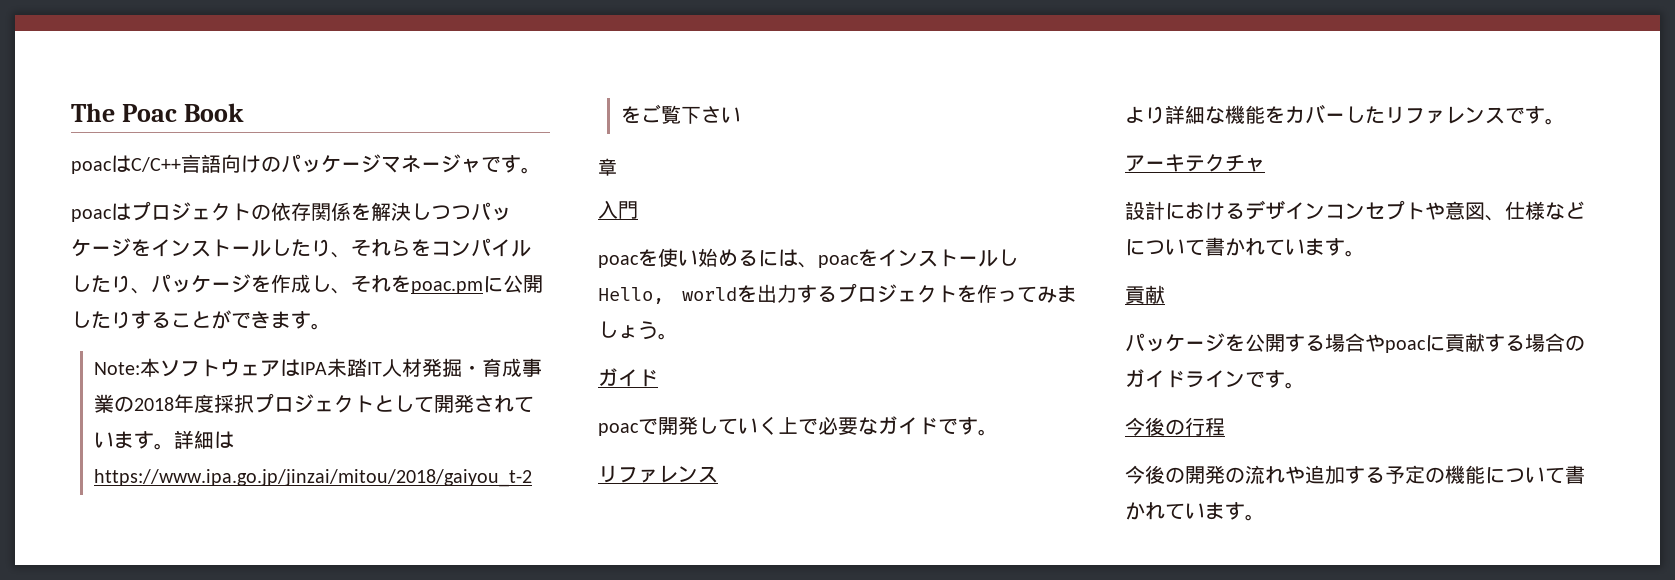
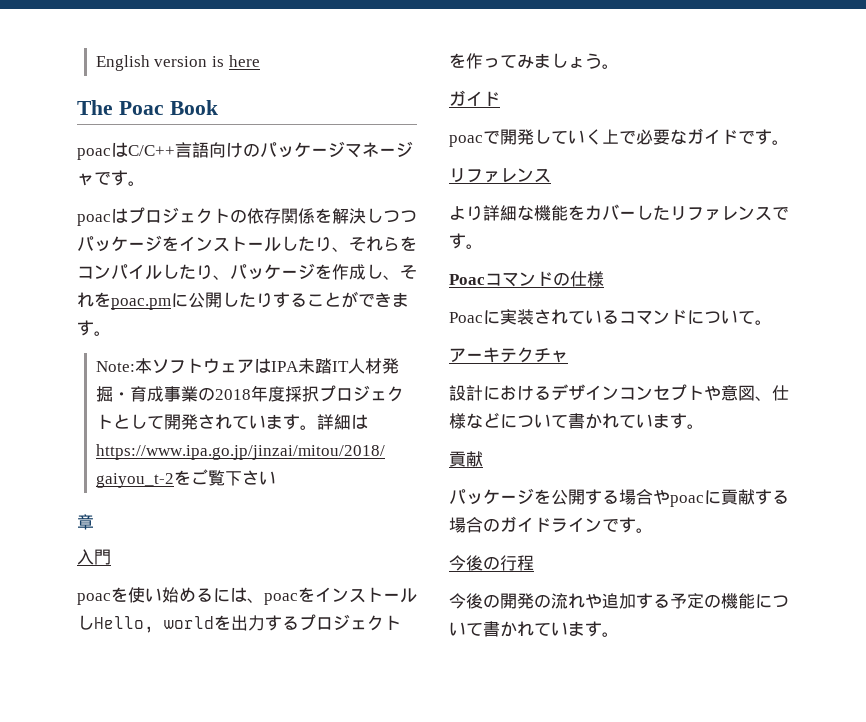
+ English version is here
+ Poacコマンドの仕様
+ Poacに実装されているコマンドについて。

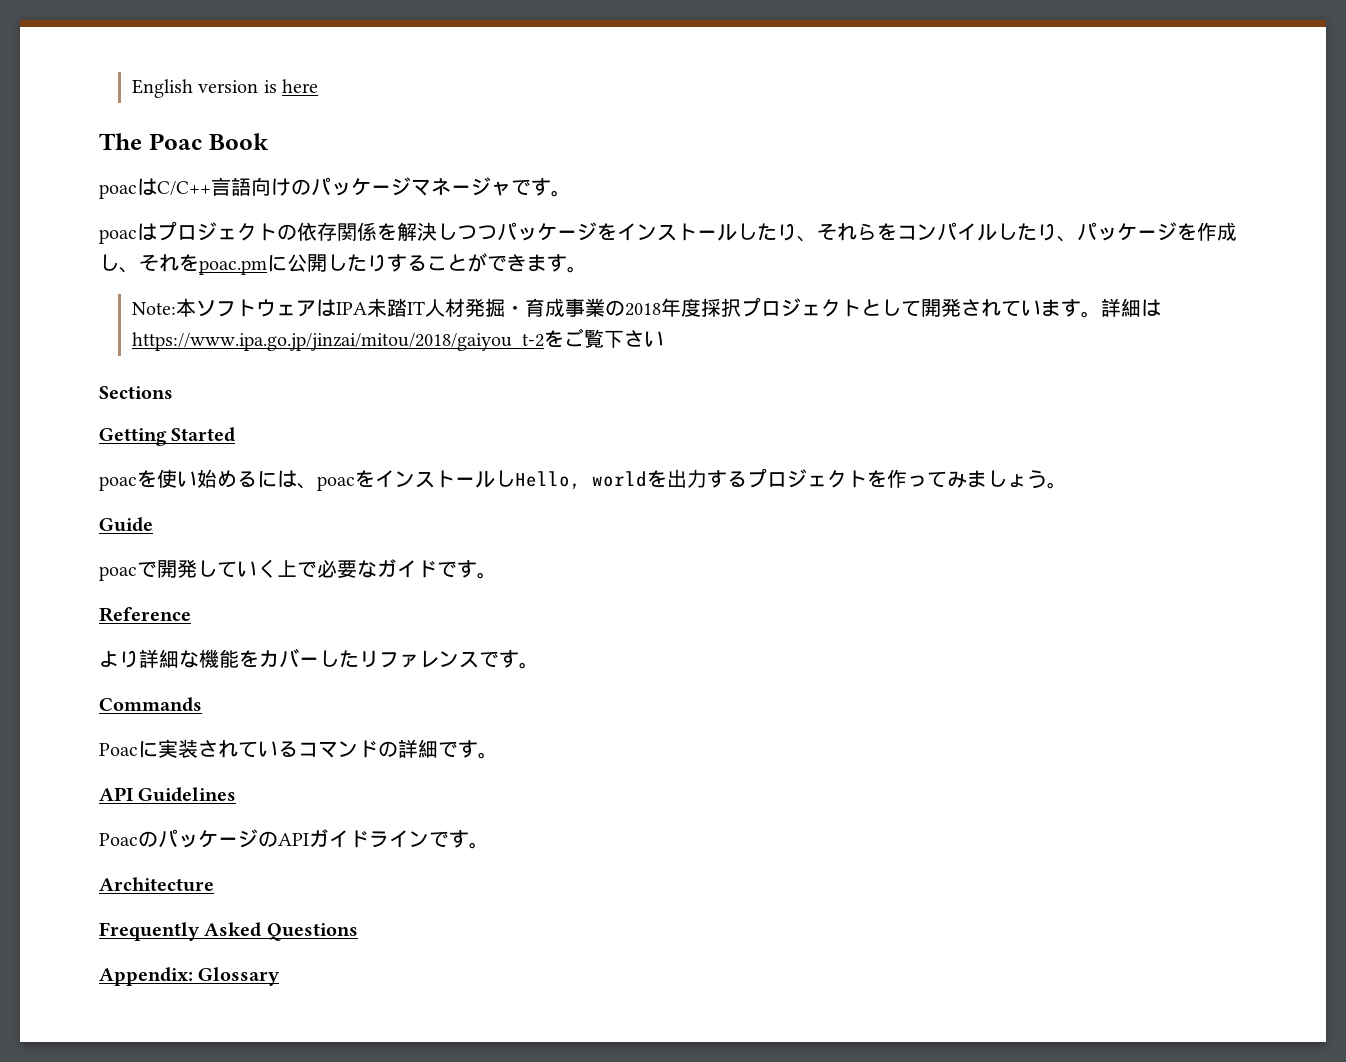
- 章
- 入門
+ Sections
+ Getting Started
  poacを使い始めるには、poacをインストールしHello, worldを出力するプロジェクトを作ってみましょう。
- ガイド
+ Guide
  poacで開発していく上で必要なガイドです。
- リファレンス
+ Reference
- Poacコマンドの仕様
+ Commands
- Poacに実装されているコマンドについて。
- アーキテクチャ
- 設計におけるデザインコンセプトや意図、仕様などについて書かれています。
- 貢献
- パッケージを公開する場合やpoacに貢献する場合のガイドラインです。
+ Poacに実装されているコマンドの詳細です。
+ API Guidelines
+ PoacのパッケージのAPIガイドラインです。
- 今後の行程
- 今後の開発の流れや追加する予定の機能について書かれています。
+ Architecture
+ Frequently Asked Questions
+ Appendix: Glossary

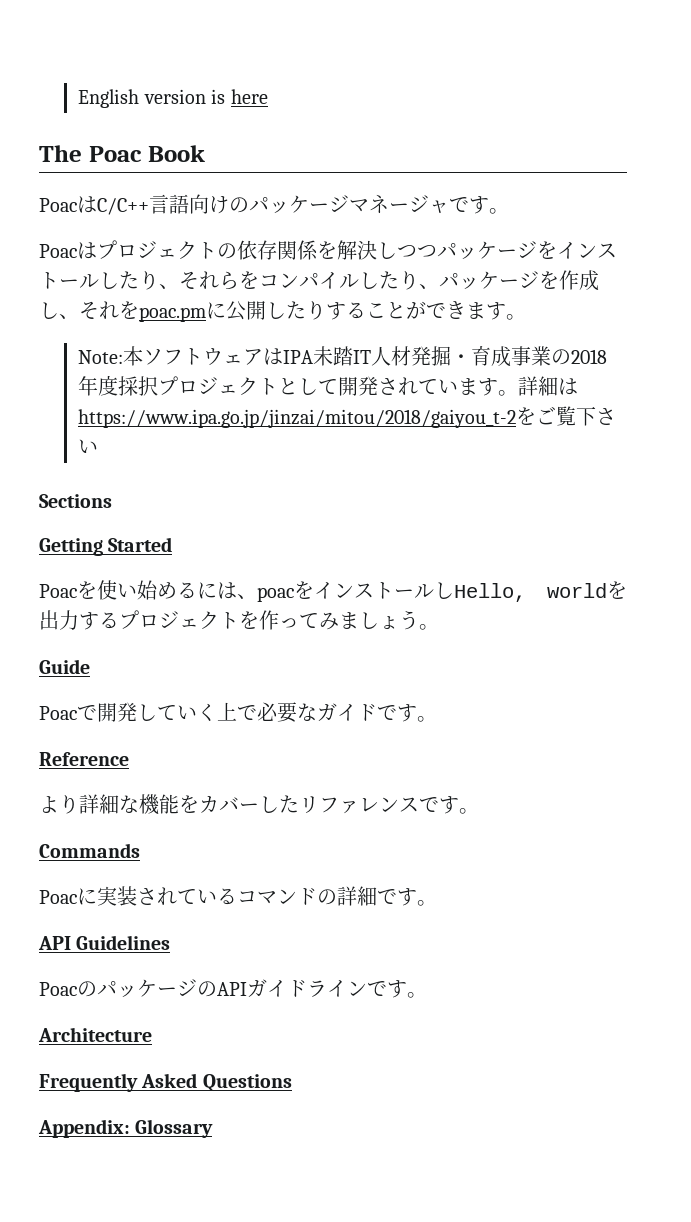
- poacはC/C++言語向けのパッケージマネージャです。
+ PoacはC/C++言語向けのパッケージマネージャです。
- poacはプロジェクトの依存関係を解決しつつパッケージをインストールしたり、それらをコンパイルしたり、パッケージを作成し、それをpoac.pmに公開したりすることができます。
+ Poacはプロジェクトの依存関係を解決しつつパッケージをインストールしたり、それらをコンパイルしたり、パッケージを作成し、それをpoac.pmに公開したりすることができます。
- poacを使い始めるには、poacをインストールしHello, worldを出力するプロジェクトを作ってみましょう。
+ Poacを使い始めるには、poacをインストールしHello, worldを出力するプロジェクトを作ってみましょう。
- poacで開発していく上で必要なガイドです。
+ Poacで開発していく上で必要なガイドです。

